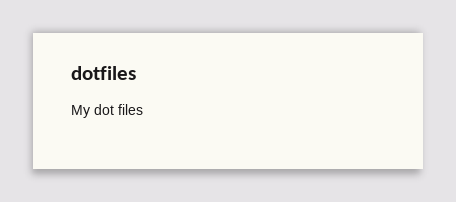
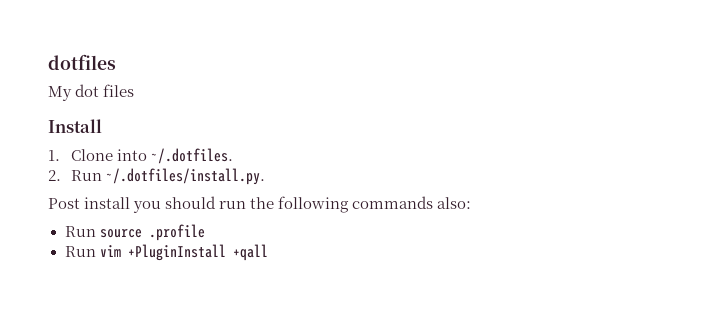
+ Install
+ 1. Clone into ~/.dotfiles.
+ 2. Run ~/.dotfiles/install.py.
+ Post install you should run the following commands also:
+ Run source .profile
+ Run vim +PluginInstall +qall

